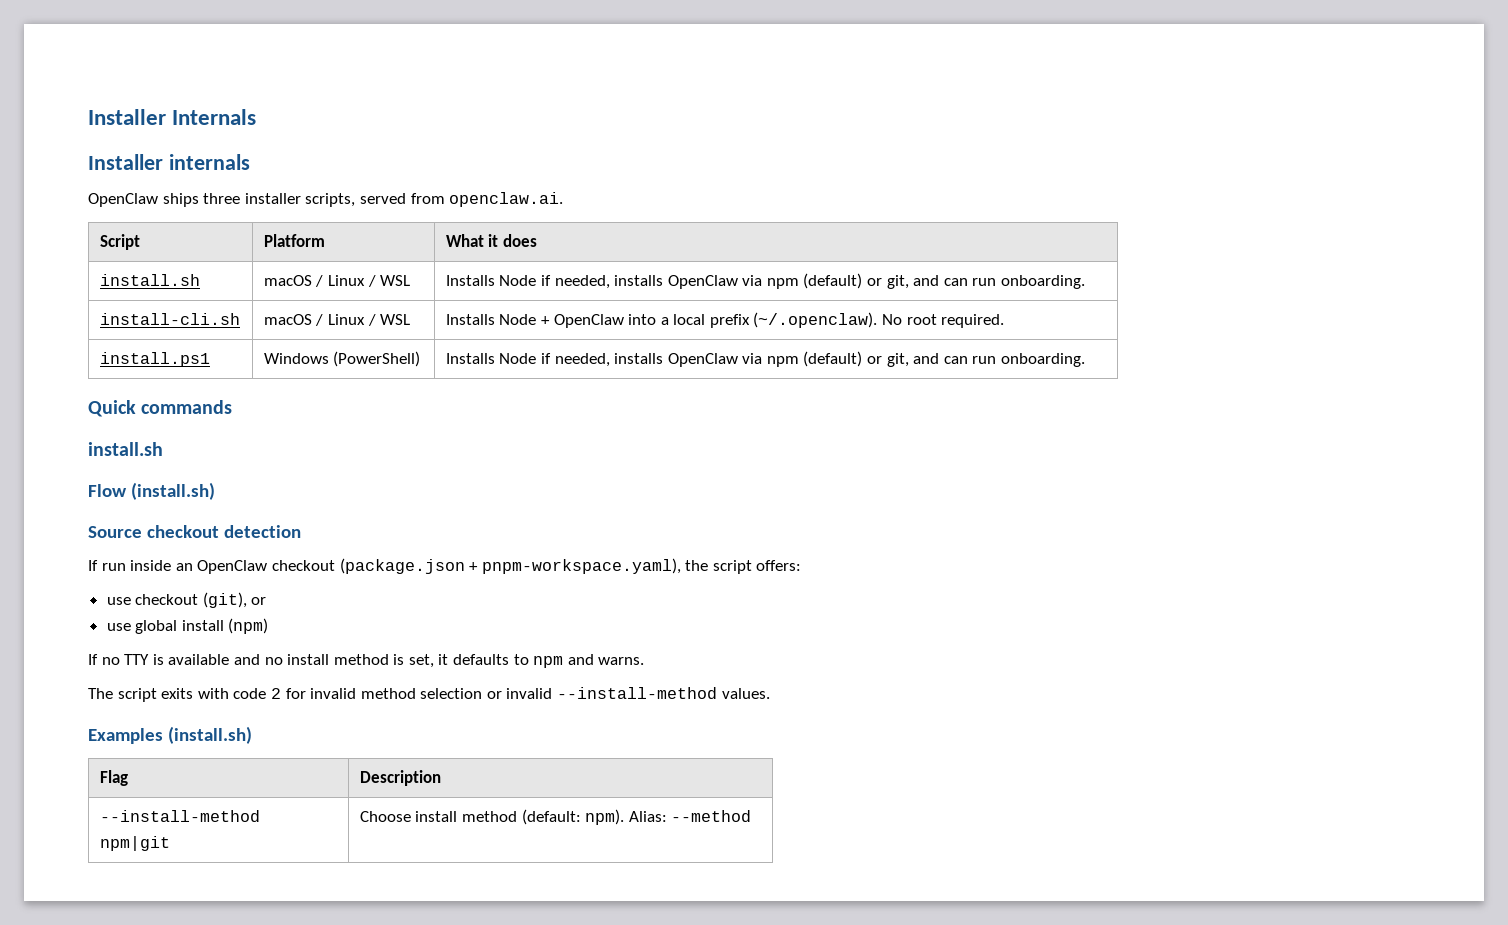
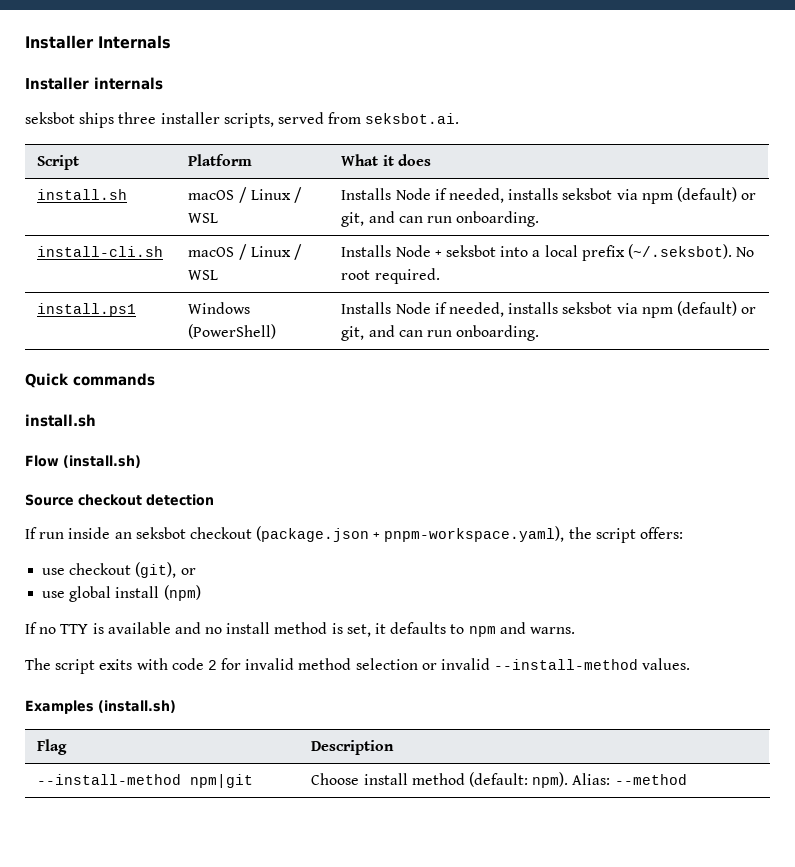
- OpenClaw ships three installer scripts, served from openclaw.ai.
+ seksbot ships three installer scripts, served from seksbot.ai.
- install.sh | macOS / Linux / WSL | Installs Node if needed, installs OpenClaw via npm (default) or git, and can run onboarding.
+ install.sh | macOS / Linux / WSL | Installs Node if needed, installs seksbot via npm (default) or git, and can run onboarding.
- install-cli.sh | macOS / Linux / WSL | Installs Node + OpenClaw into a local prefix (~/.openclaw). No root required.
+ install-cli.sh | macOS / Linux / WSL | Installs Node + seksbot into a local prefix (~/.seksbot). No root required.
- install.ps1 | Windows (PowerShell) | Installs Node if needed, installs OpenClaw via npm (default) or git, and can run onboarding.
+ install.ps1 | Windows (PowerShell) | Installs Node if needed, installs seksbot via npm (default) or git, and can run onboarding.
- If run inside an OpenClaw checkout (package.json + pnpm-workspace.yaml), the script offers:
+ If run inside an seksbot checkout (package.json + pnpm-workspace.yaml), the script offers:

